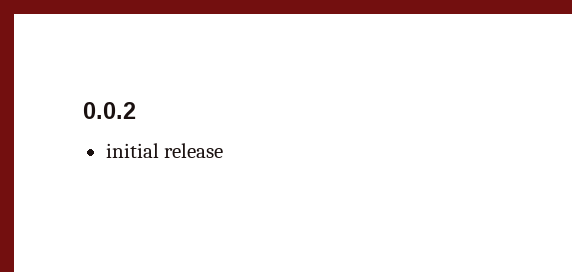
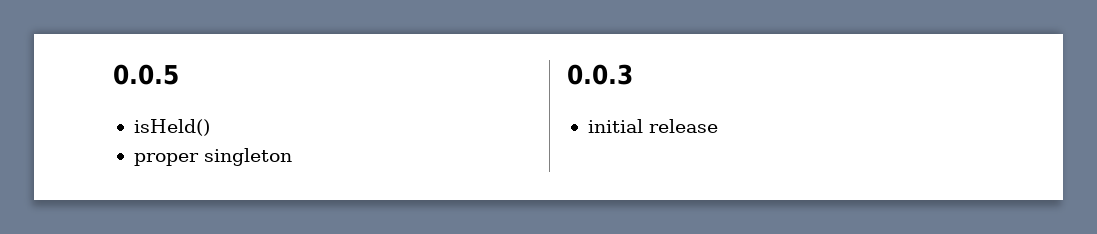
- 0.0.2
+ 0.0.5
+ isHeld()
+ proper singleton
+ 0.0.3

